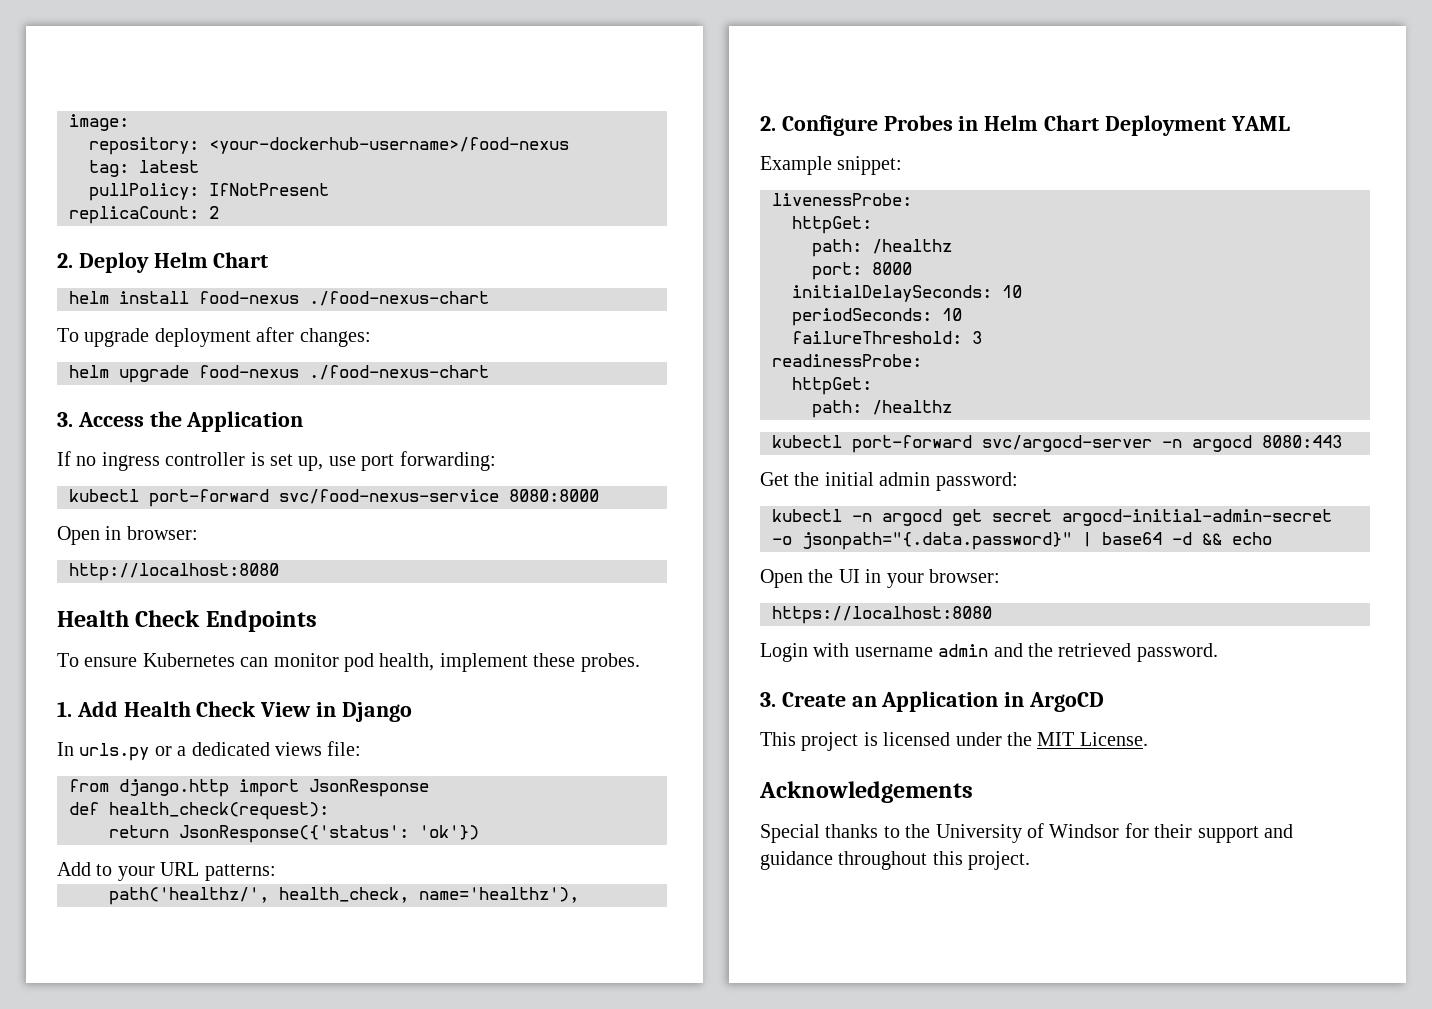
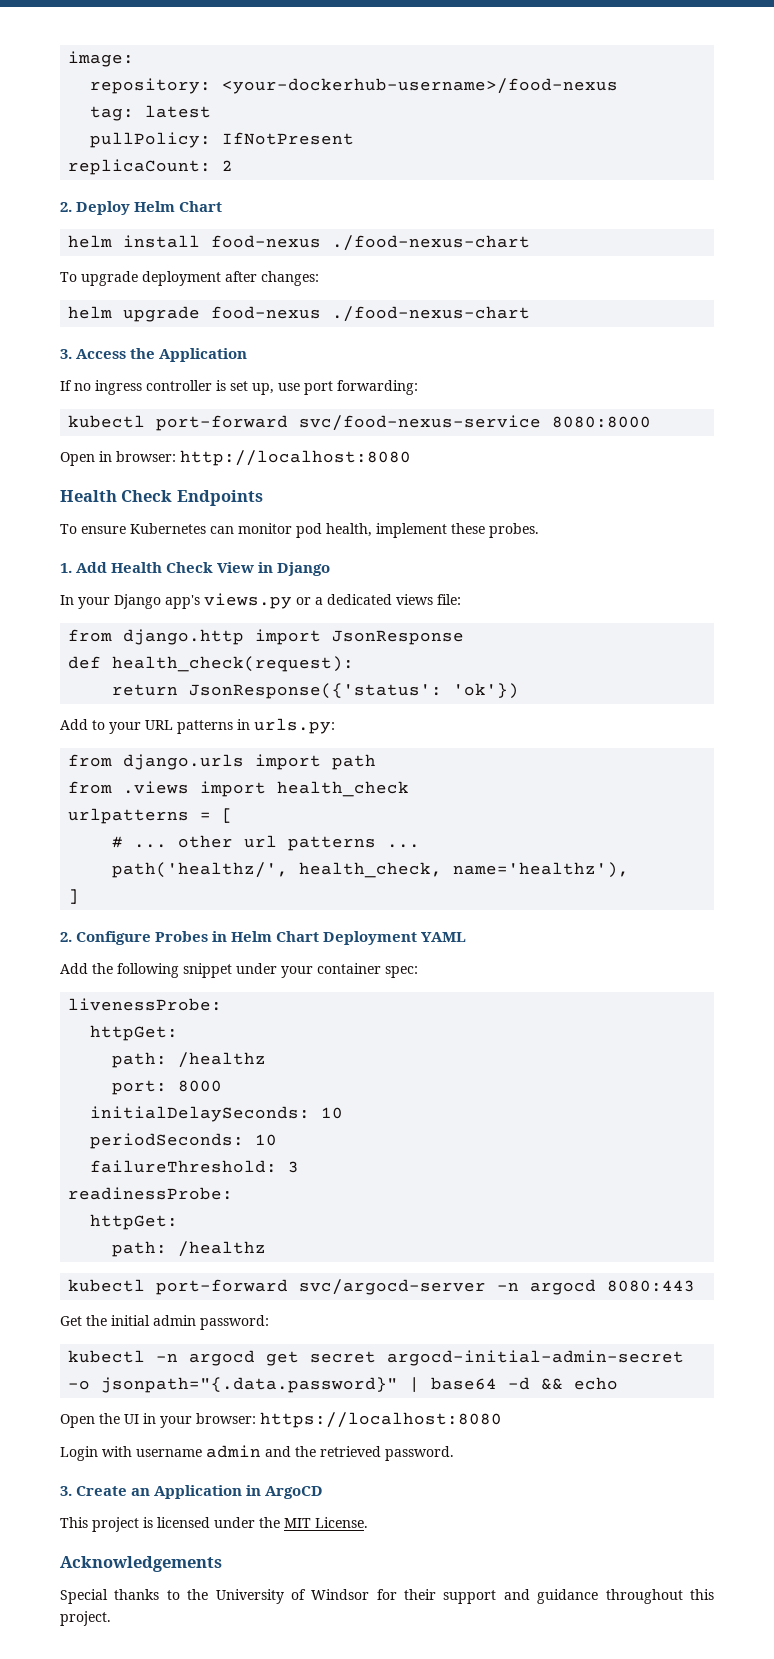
- Open in browser:
- http://localhost:8080
+ Open in browser: http://localhost:8080
- In urls.py or a dedicated views file:
+ In your Django app's views.py or a dedicated views file:
- Add to your URL patterns:
+ Add to your URL patterns in urls.py:
+ from django.urls import path
+ from .views import health_check
+ urlpatterns = [
+ # ... other url patterns ...
+ ]
- Example snippet:
+ Add the following snippet under your container spec:
- Open the UI in your browser:
- https://localhost:8080
+ Open the UI in your browser: https://localhost:8080

